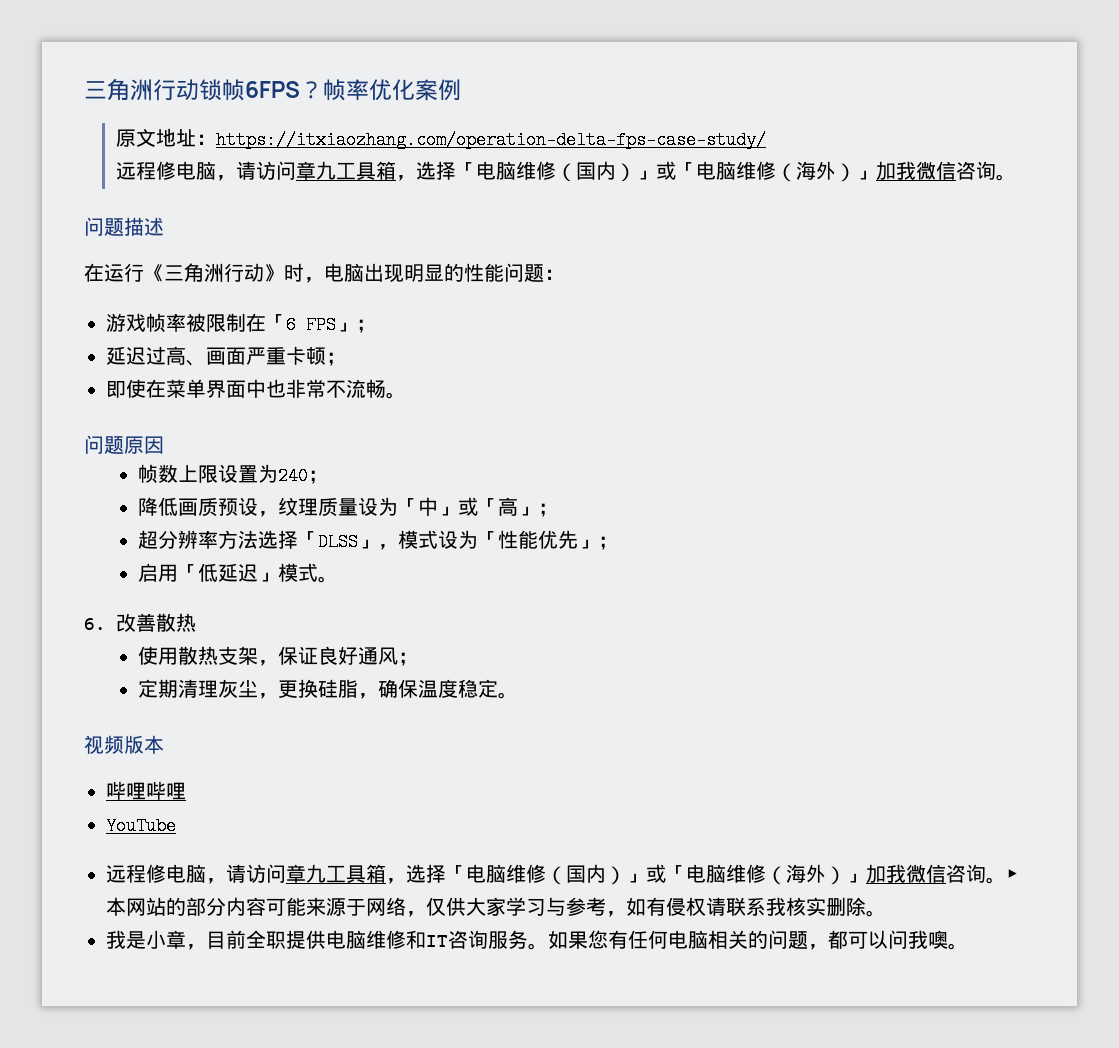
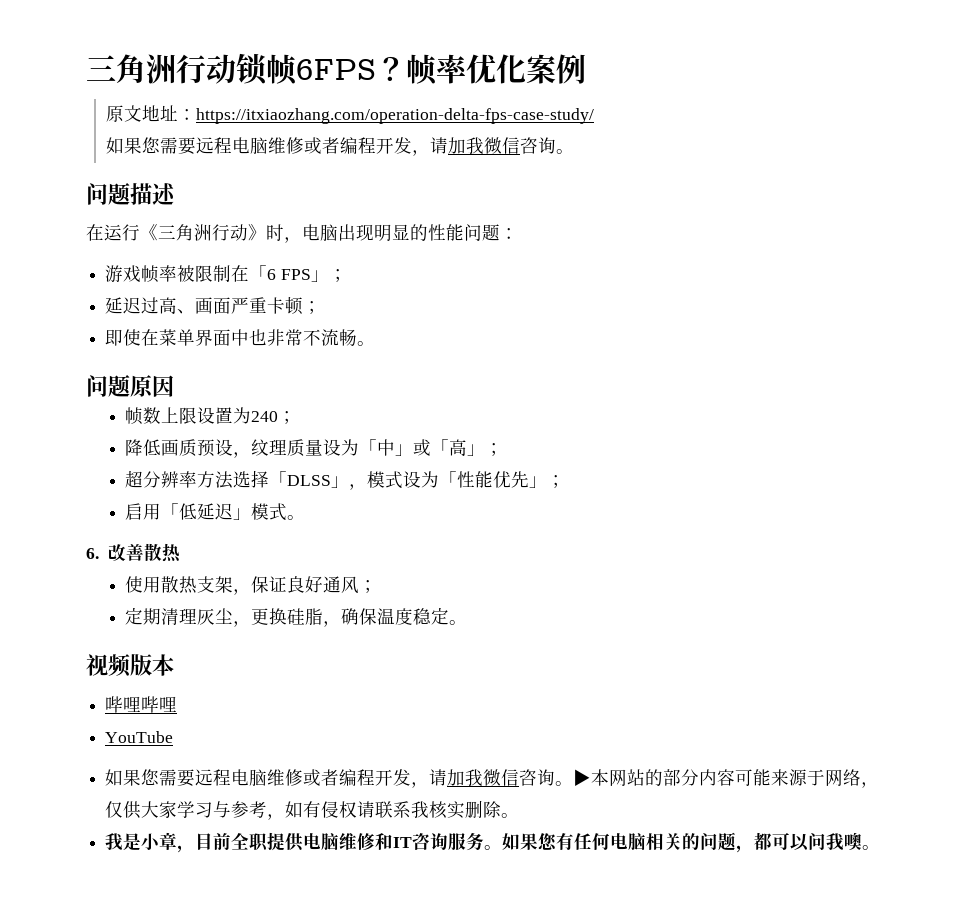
  原文地址：https://itxiaozhang.com/operation-delta-fps-case-study/
- 远程修电脑，请访问章九工具箱，选择「电脑维修（国内）」或「电脑维修（海外）」加我微信咨询。
+ 如果您需要远程电脑维修或者编程开发，请加我微信咨询。
  YouTube
- 远程修电脑，请访问章九工具箱，选择「电脑维修（国内）」或「电脑维修（海外）」加我微信咨询。
+ 如果您需要远程电脑维修或者编程开发，请加我微信咨询。

